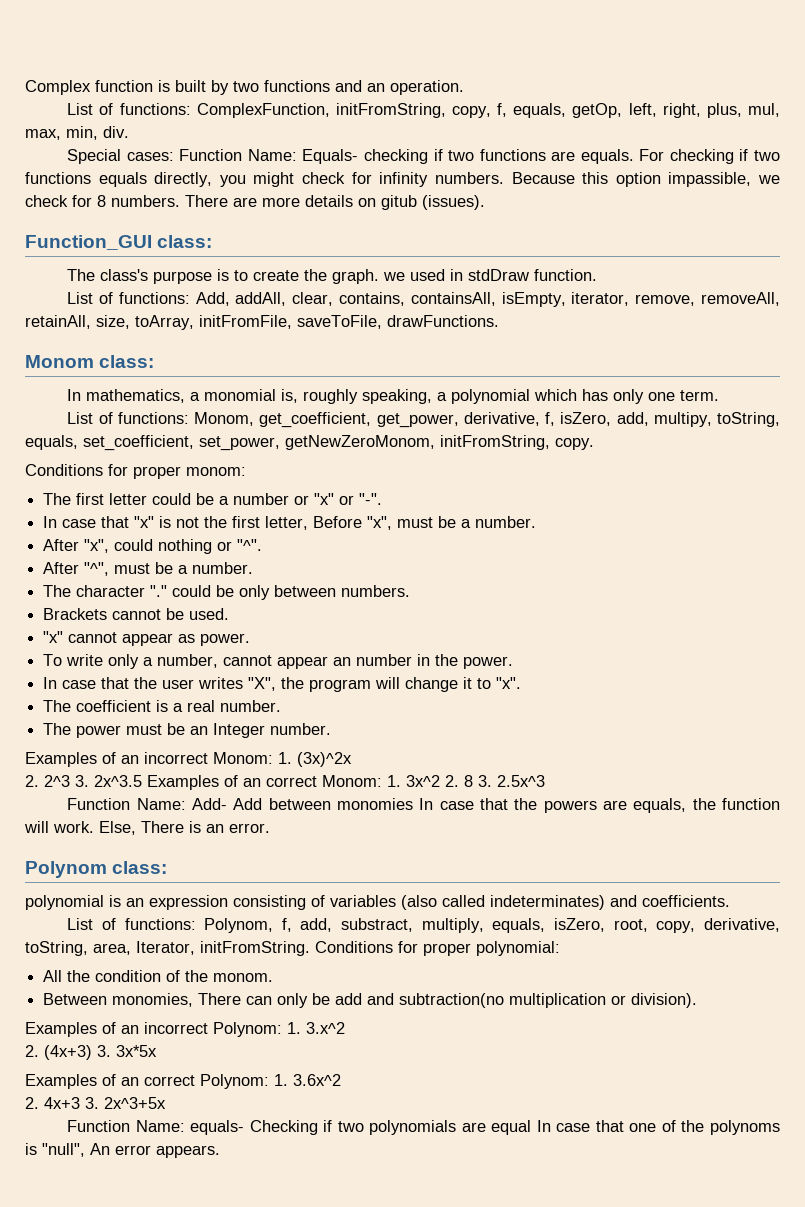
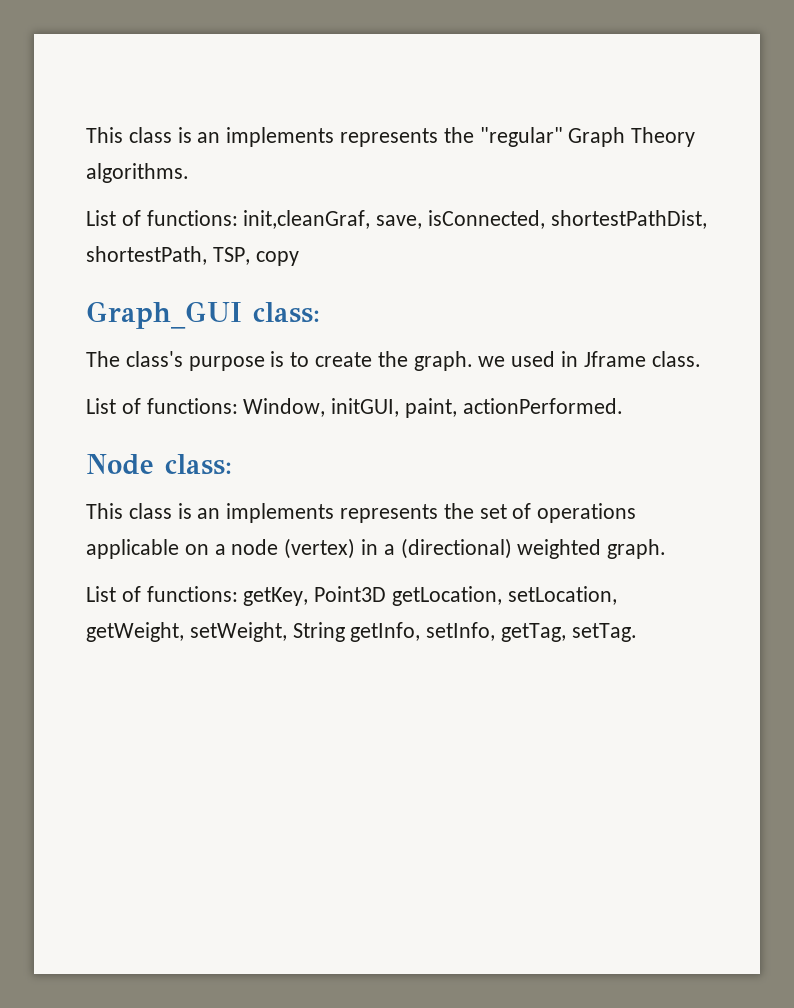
- Complex function is built by two functions and an operation.
- List of functions: ComplexFunction, initFromString, copy, f, equals, getOp, left, right, plus, mul, max, min, div.
- Special cases: Function Name: Equals- checking if two functions are equals. For checking if two functions equals directly, you might check for infinity numbers. Because this option impassible, we check for 8 numbers. There are more details on gitub (issues).
- Function_GUI class:
+ This class is an implements represents the "regular" Graph Theory algorithms.
+ List of functions: init,cleanGraf, save, isConnected, shortestPathDist, shortestPath, TSP, copy
+ Graph_GUI class:
- The class's purpose is to create the graph. we used in stdDraw function.
- List of functions: Add, addAll, clear, contains, containsAll, isEmpty, iterator, remove, removeAll, retainAll, size, toArray, initFromFile, saveToFile, drawFunctions.
- Monom class:
- In mathematics, a monomial is, roughly speaking, a polynomial which has only one term.
- List of functions: Monom, get_coefficient, get_power, derivative, f, isZero, add, multipy, toString, equals, set_coefficient, set_power, getNewZeroMonom, initFromString, copy.
- Conditions for proper monom:
- The first letter could be a number or "x" or "-".
- In case that "x" is not the first letter, Before "x", must be a number.
- After "x", could nothing or "^".
- After "^", must be a number.
- The character "." could be only between numbers.
- Brackets cannot be used.
- "x" cannot appear as power.
- To write only a number, cannot appear an number in the power.
- In case that the user writes "X", the program will change it to "x".
- The coefficient is a real number.
- The power must be an Integer number.
- Examples of an incorrect Monom: 1. (3x)^2x
- 2. 2^3 3. 2x^3.5 Examples of an correct Monom: 1. 3x^2 2. 8 3. 2.5x^3
- Function Name: Add- Add between monomies In case that the powers are equals, the function will work. Else, There is an error.
- Polynom class:
- polynomial is an expression consisting of variables (also called indeterminates) and coefficients.
- List of functions: Polynom, f, add, substract, multiply, equals, isZero, root, copy, derivative, toString, area, Iterator, initFromString. Conditions for proper polynomial:
- All the condition of the monom.
- Between monomies, There can only be add and subtraction(no multiplication or division).
- Examples of an incorrect Polynom: 1. 3.x^2
- 2. (4x+3) 3. 3x*5x
- Examples of an correct Polynom: 1. 3.6x^2
- 2. 4x+3 3. 2x^3+5x
- Function Name: equals- Checking if two polynomials are equal In case that one of the polynoms is "null", An error appears.
+ The class's purpose is to create the graph. we used in Jframe class.
+ List of functions: Window, initGUI, paint, actionPerformed.
+ Node class:
+ This class is an implements represents the set of operations applicable on a node (vertex) in a (directional) weighted graph.
+ List of functions: getKey, Point3D getLocation, setLocation, getWeight, setWeight, String getInfo, setInfo, getTag, setTag.

